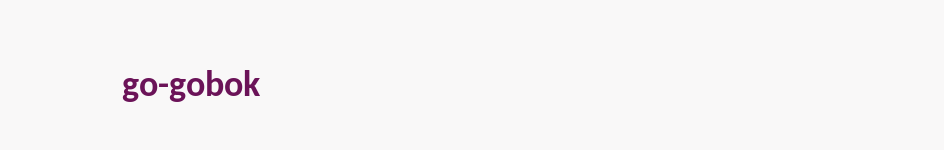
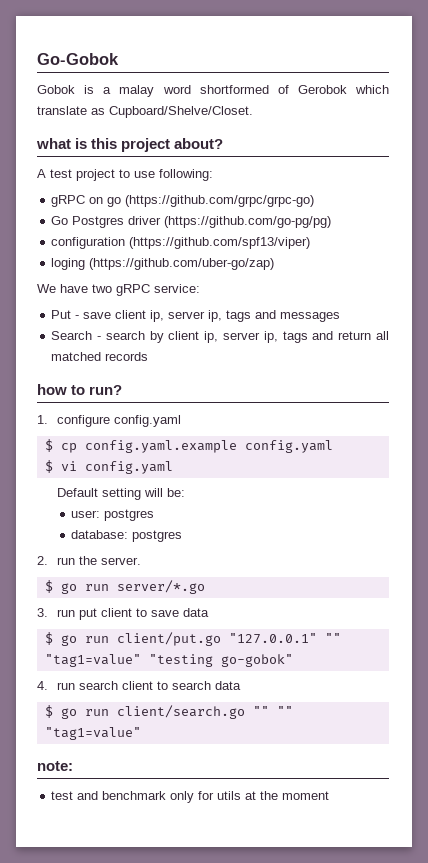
- go-gobok
+ Go-Gobok
+ Gobok is a malay word shortformed of Gerobok which translate as Cupboard/Shelve/Closet.
+ what is this project about?
+ A test project to use following:
+ gRPC on go (https://github.com/grpc/grpc-go)
+ Go Postgres driver (https://github.com/go-pg/pg)
+ configuration (https://github.com/spf13/viper)
+ loging (https://github.com/uber-go/zap)
+ We have two gRPC service:
+ Put - save client ip, server ip, tags and messages
+ Search - search by client ip, server ip, tags and return all matched records
+ how to run?
+ 1. configure config.yaml
+ $ cp config.yaml.example config.yaml
+ $ vi config.yaml
+ Default setting will be:
+ user: postgres
+ database: postgres
+ 2. run the server.
+ $ go run server/*.go
+ 3. run put client to save data
+ $ go run client/put.go "127.0.0.1" "" "tag1=value" "testing go-gobok"
+ 4. run search client to search data
+ $ go run client/search.go "" "" "tag1=value"
+ note:
+ test and benchmark only for utils at the moment

